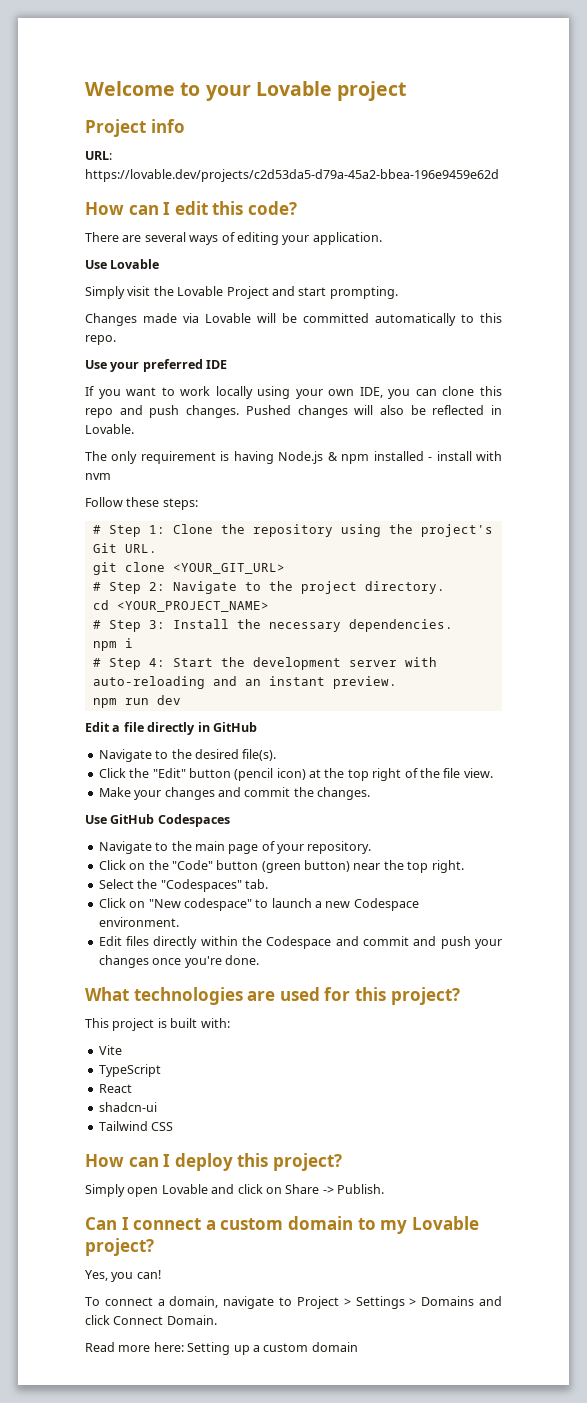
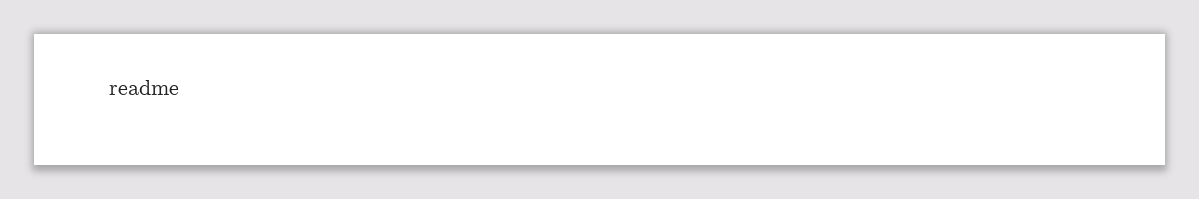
- Welcome to your Lovable project
- Project info
- URL: https://lovable.dev/projects/c2d53da5-d79a-45a2-bbea-196e9459e62d
- How can I edit this code?
- There are several ways of editing your application.
- Use Lovable
- Simply visit the Lovable Project and start prompting.
- Changes made via Lovable will be committed automatically to this repo.
- Use your preferred IDE
- If you want to work locally using your own IDE, you can clone this repo and push changes. Pushed changes will also be reflected in Lovable.
- The only requirement is having Node.js & npm installed - install with nvm
- Follow these steps:
- # Step 1: Clone the repository using the project's Git URL.
- git clone <YOUR_GIT_URL>
- # Step 2: Navigate to the project directory.
- cd <YOUR_PROJECT_NAME>
- # Step 3: Install the necessary dependencies.
- npm i
- # Step 4: Start the development server with auto-reloading and an instant preview.
- npm run dev
- Edit a file directly in GitHub
- Navigate to the desired file(s).
- Click the "Edit" button (pencil icon) at the top right of the file view.
- Make your changes and commit the changes.
- Use GitHub Codespaces
- Navigate to the main page of your repository.
- Click on the "Code" button (green button) near the top right.
- Select the "Codespaces" tab.
- Click on "New codespace" to launch a new Codespace environment.
- Edit files directly within the Codespace and commit and push your changes once you're done.
- What technologies are used for this project?
- This project is built with:
- Vite
- TypeScript
- React
- shadcn-ui
- Tailwind CSS
- How can I deploy this project?
- Simply open Lovable and click on Share -> Publish.
- Can I connect a custom domain to my Lovable project?
- Yes, you can!
- To connect a domain, navigate to Project > Settings > Domains and click Connect Domain.
- Read more here: Setting up a custom domain
+ readme

